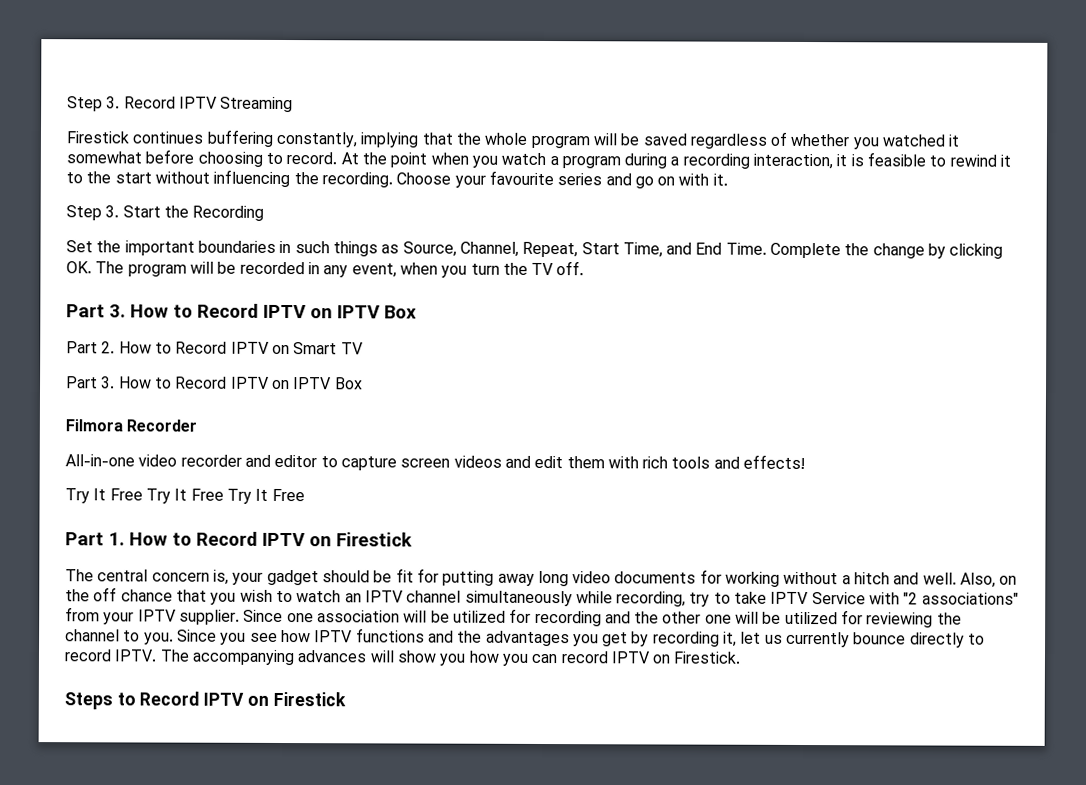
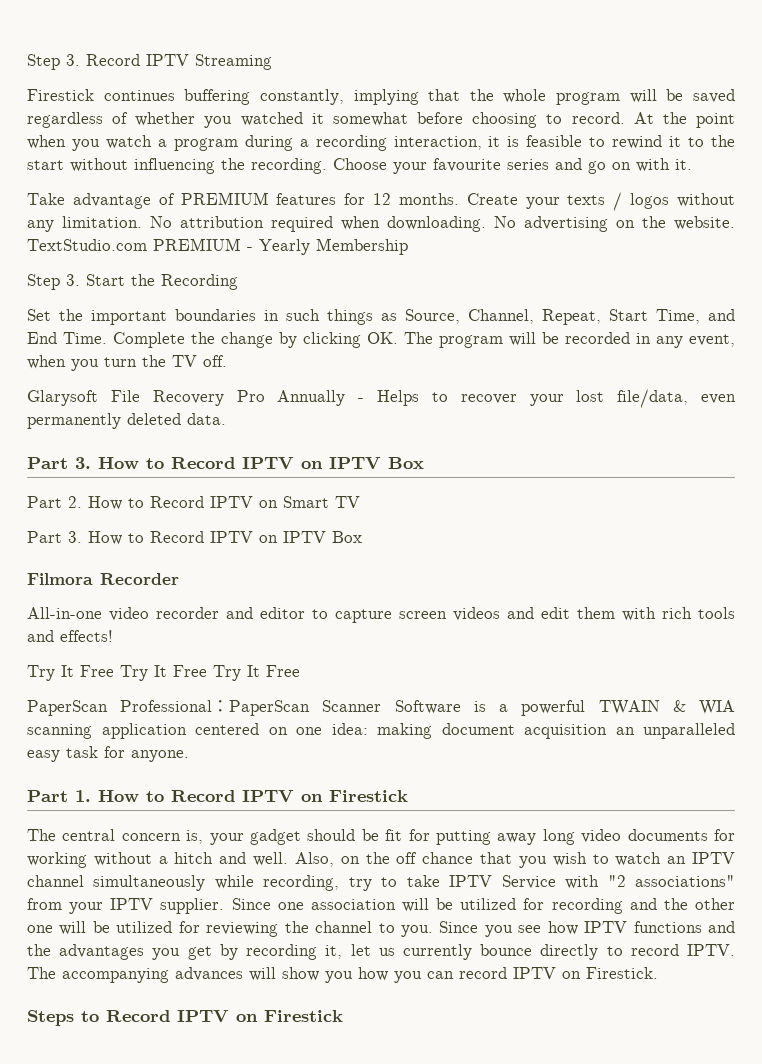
+ Take advantage of PREMIUM features for 12 months. Create your texts / logos without any limitation. No attribution required when downloading. No advertising on the website. TextStudio.com PREMIUM - Yearly Membership
+ Glarysoft File Recovery Pro Annually - Helps to recover your lost file/data, even permanently deleted data.
+ PaperScan Professional：PaperScan Scanner Software is a powerful TWAIN & WIA scanning application centered on one idea: making document acquisition an unparalleled easy task for anyone.

